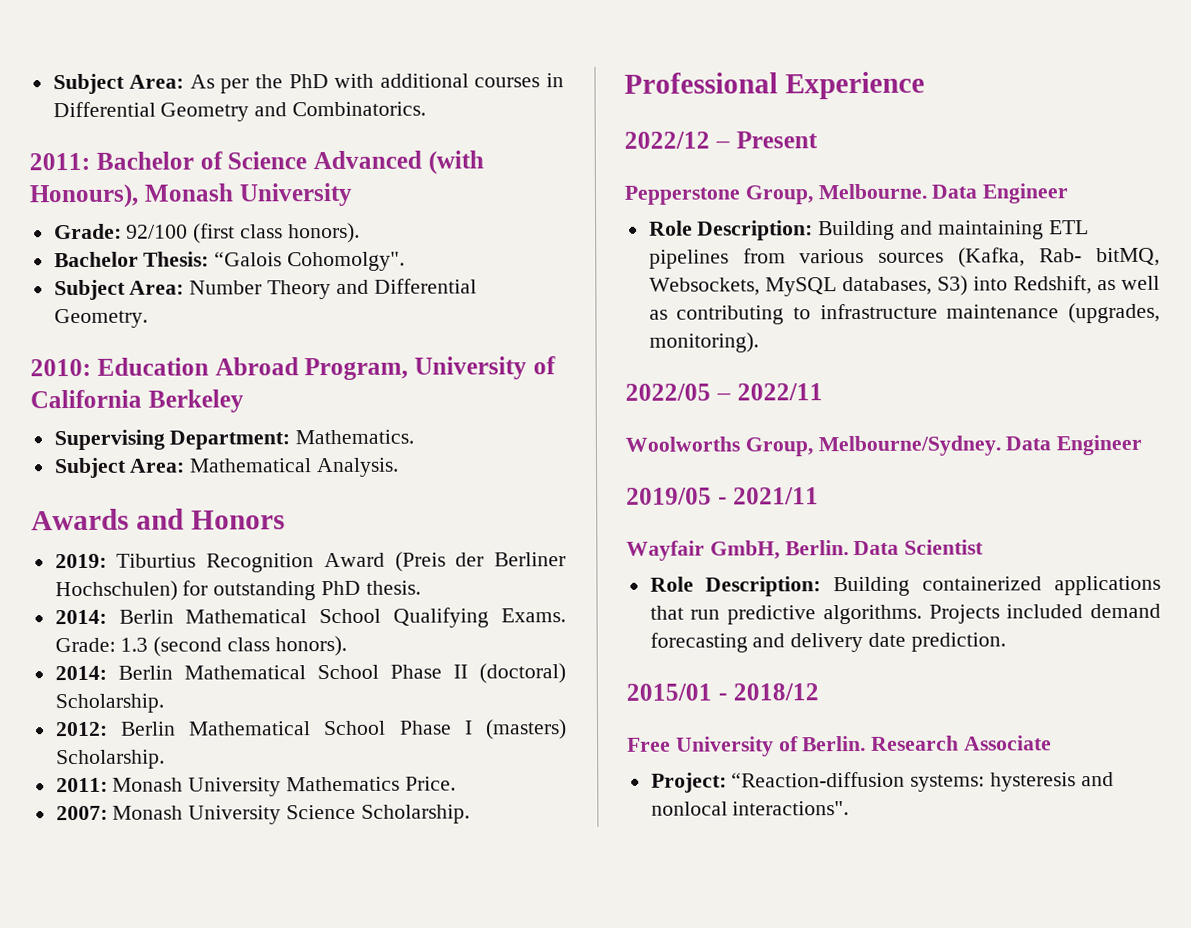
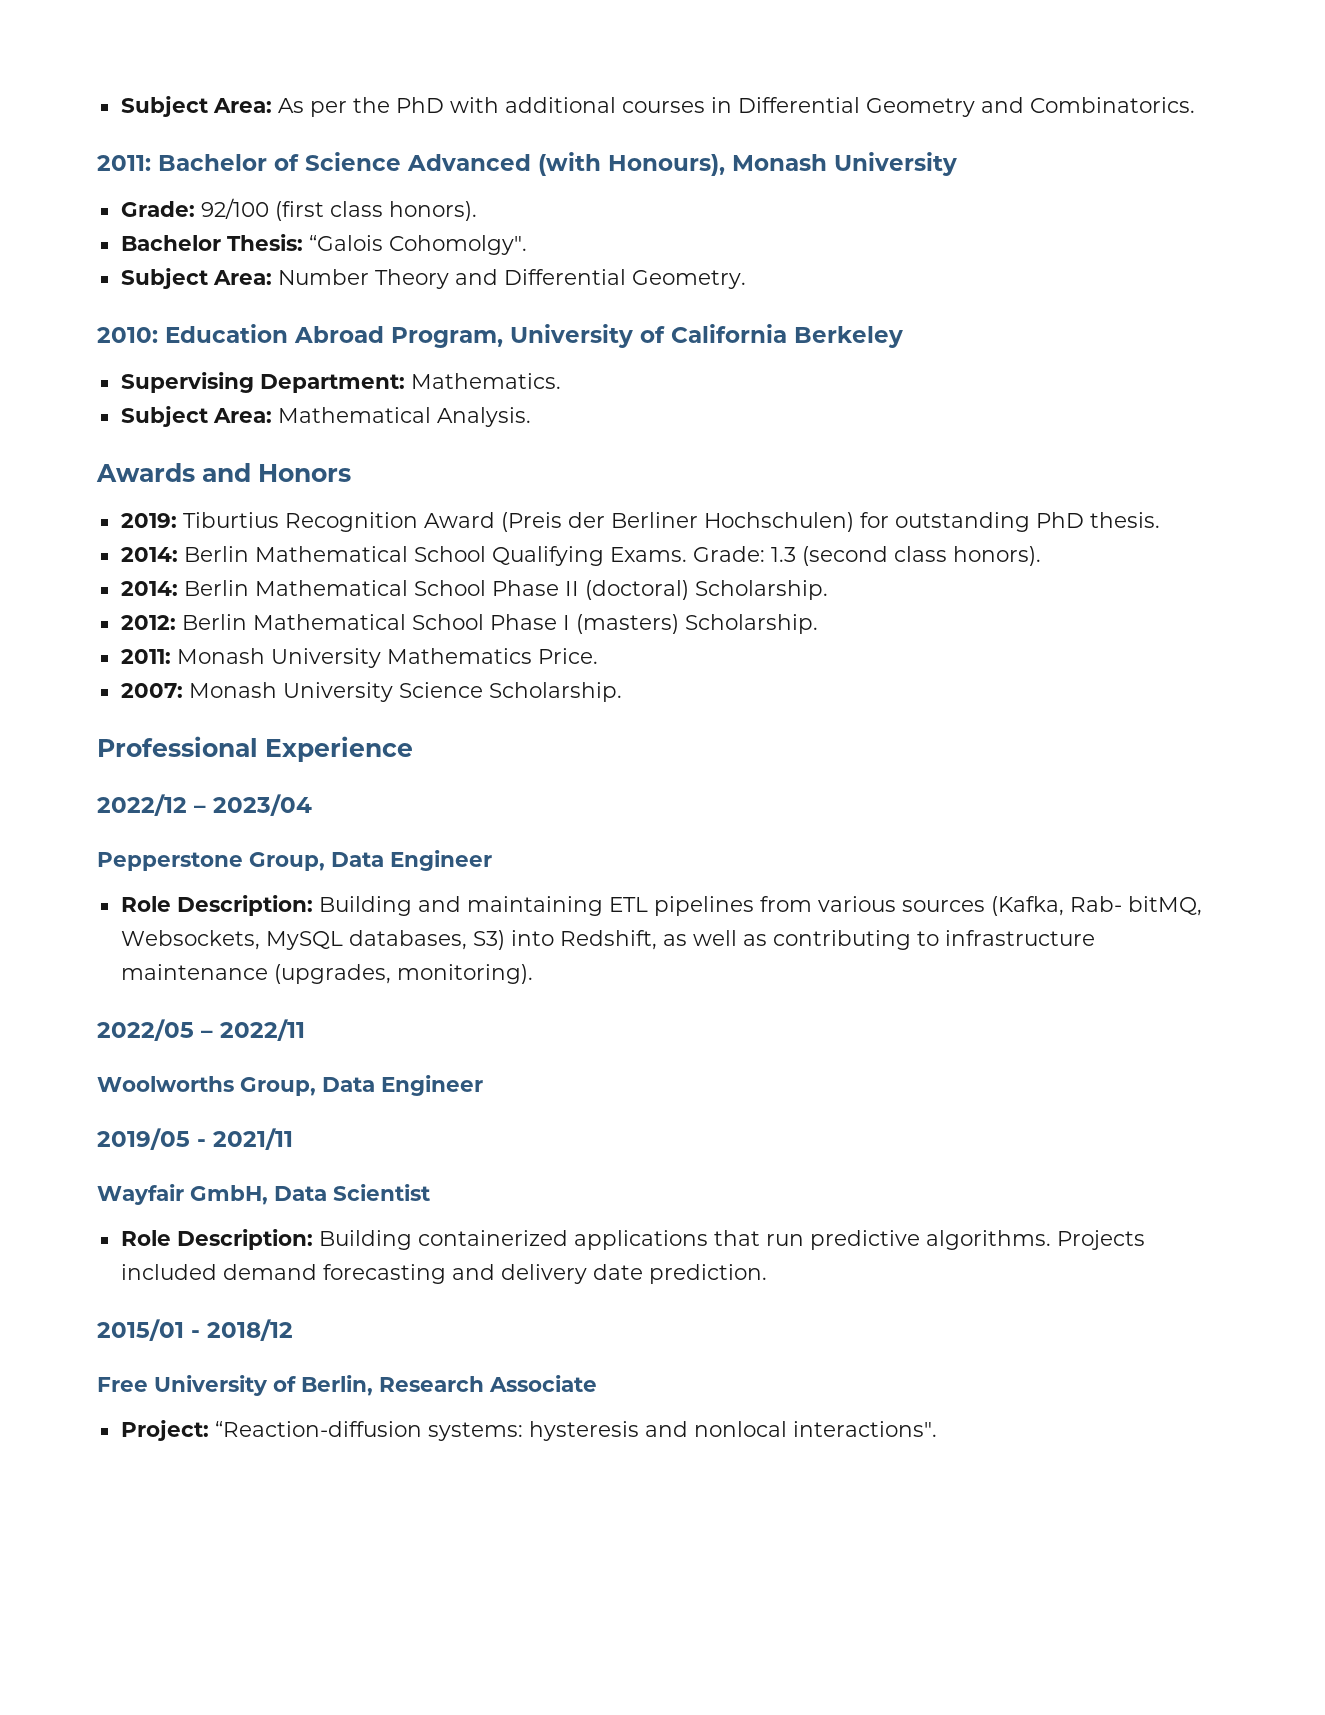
- 2022/12 – Present
+ 2022/12 – 2023/04
- Pepperstone Group, Melbourne. Data Engineer
+ Pepperstone Group, Data Engineer
- Woolworths Group, Melbourne/Sydney. Data Engineer
+ Woolworths Group, Data Engineer
- Wayfair GmbH, Berlin. Data Scientist
+ Wayfair GmbH, Data Scientist
- Free University of Berlin. Research Associate
+ Free University of Berlin, Research Associate

